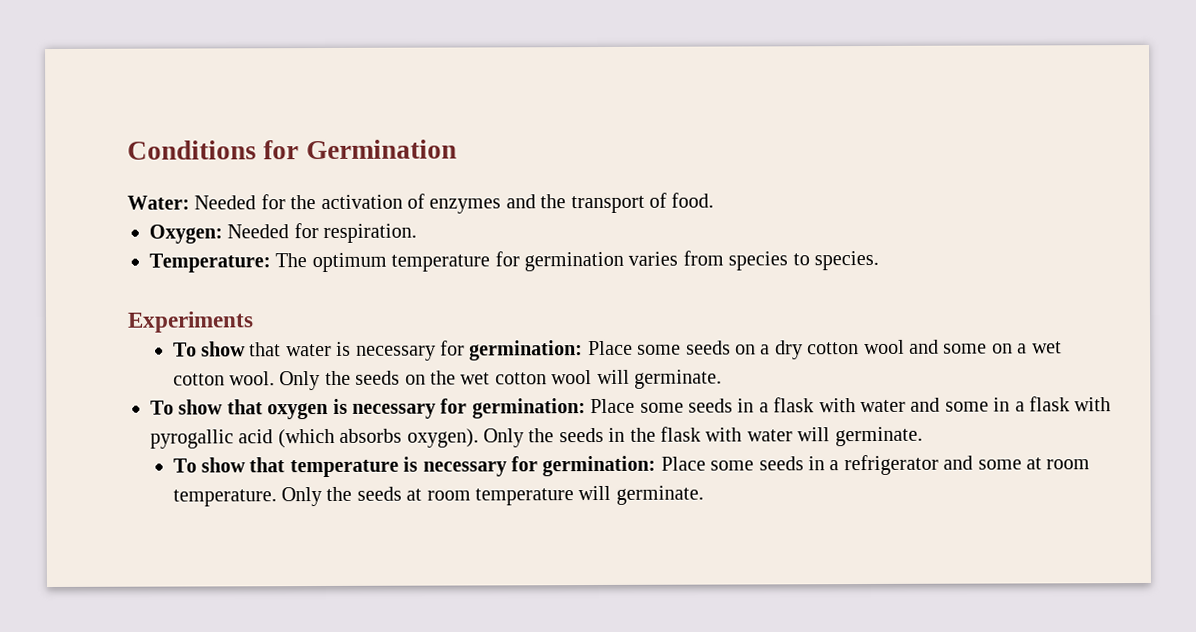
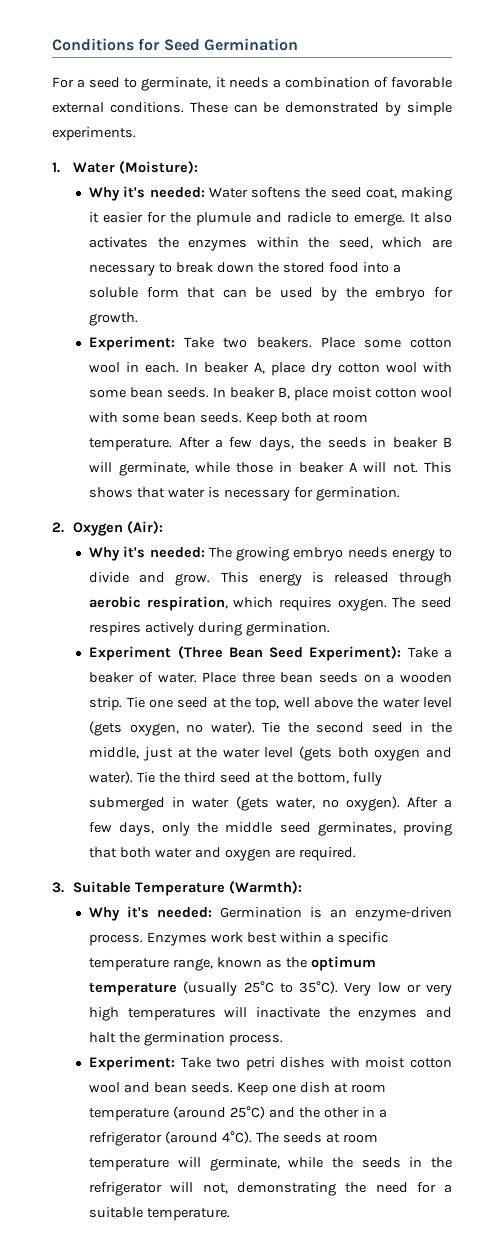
- Conditions for Germination
+ Conditions for Seed Germination
- Water: Needed for the activation of enzymes and the transport of food.
- Oxygen: Needed for respiration.
- Temperature: The optimum temperature for germination varies from species to species.
- Experiments
- To show that water is necessary for germination: Place some seeds on a dry cotton wool and some on a wet cotton wool. Only the seeds on the wet cotton wool will germinate.
- To show that oxygen is necessary for germination: Place some seeds in a flask with water and some in a flask with pyrogallic acid (which absorbs oxygen). Only the seeds in the flask with water will germinate.
- To show that temperature is necessary for germination: Place some seeds in a refrigerator and some at room temperature. Only the seeds at room temperature will germinate.
+ For a seed to germinate, it needs a combination of favorable external conditions. These can be demonstrated by simple experiments.
+ 1. Water (Moisture):
+ Why it's needed: Water softens the seed coat, making it easier for the plumule and radicle to emerge. It also activates the enzymes within the seed, which are necessary to break down the stored food into a soluble form that can be used by the embryo for growth.
+ Experiment: Take two beakers. Place some cotton wool in each. In beaker A, place dry cotton wool with some bean seeds. In beaker B, place moist cotton wool with some bean seeds. Keep both at room temperature. After a few days, the seeds in beaker B will germinate, while those in beaker A will not. This shows that water is necessary for germination.
+ 2. Oxygen (Air):
+ Why it's needed: The growing embryo needs energy to divide and grow. This energy is released through aerobic respiration, which requires oxygen. The seed respires actively during germination.
+ Experiment (Three Bean Seed Experiment): Take a beaker of water. Place three bean seeds on a wooden strip. Tie one seed at the top, well above the water level (gets oxygen, no water). Tie the second seed in the middle, just at the water level (gets both oxygen and water). Tie the third seed at the bottom, fully submerged in water (gets water, no oxygen). After a few days, only the middle seed germinates, proving that both water and oxygen are required.
+ 3. Suitable Temperature (Warmth):
+ Why it's needed: Germination is an enzyme-driven process. Enzymes work best within a specific temperature range, known as the optimum temperature (usually 25°C to 35°C). Very low or very high temperatures will inactivate the enzymes and halt the germination process.
+ Experiment: Take two petri dishes with moist cotton wool and bean seeds. Keep one dish at room temperature (around 25°C) and the other in a refrigerator (around 4°C). The seeds at room temperature will germinate, while the seeds in the refrigerator will not, demonstrating the need for a suitable temperature.

